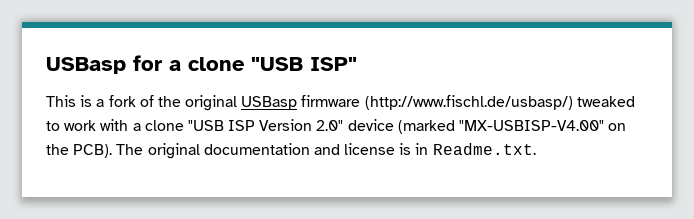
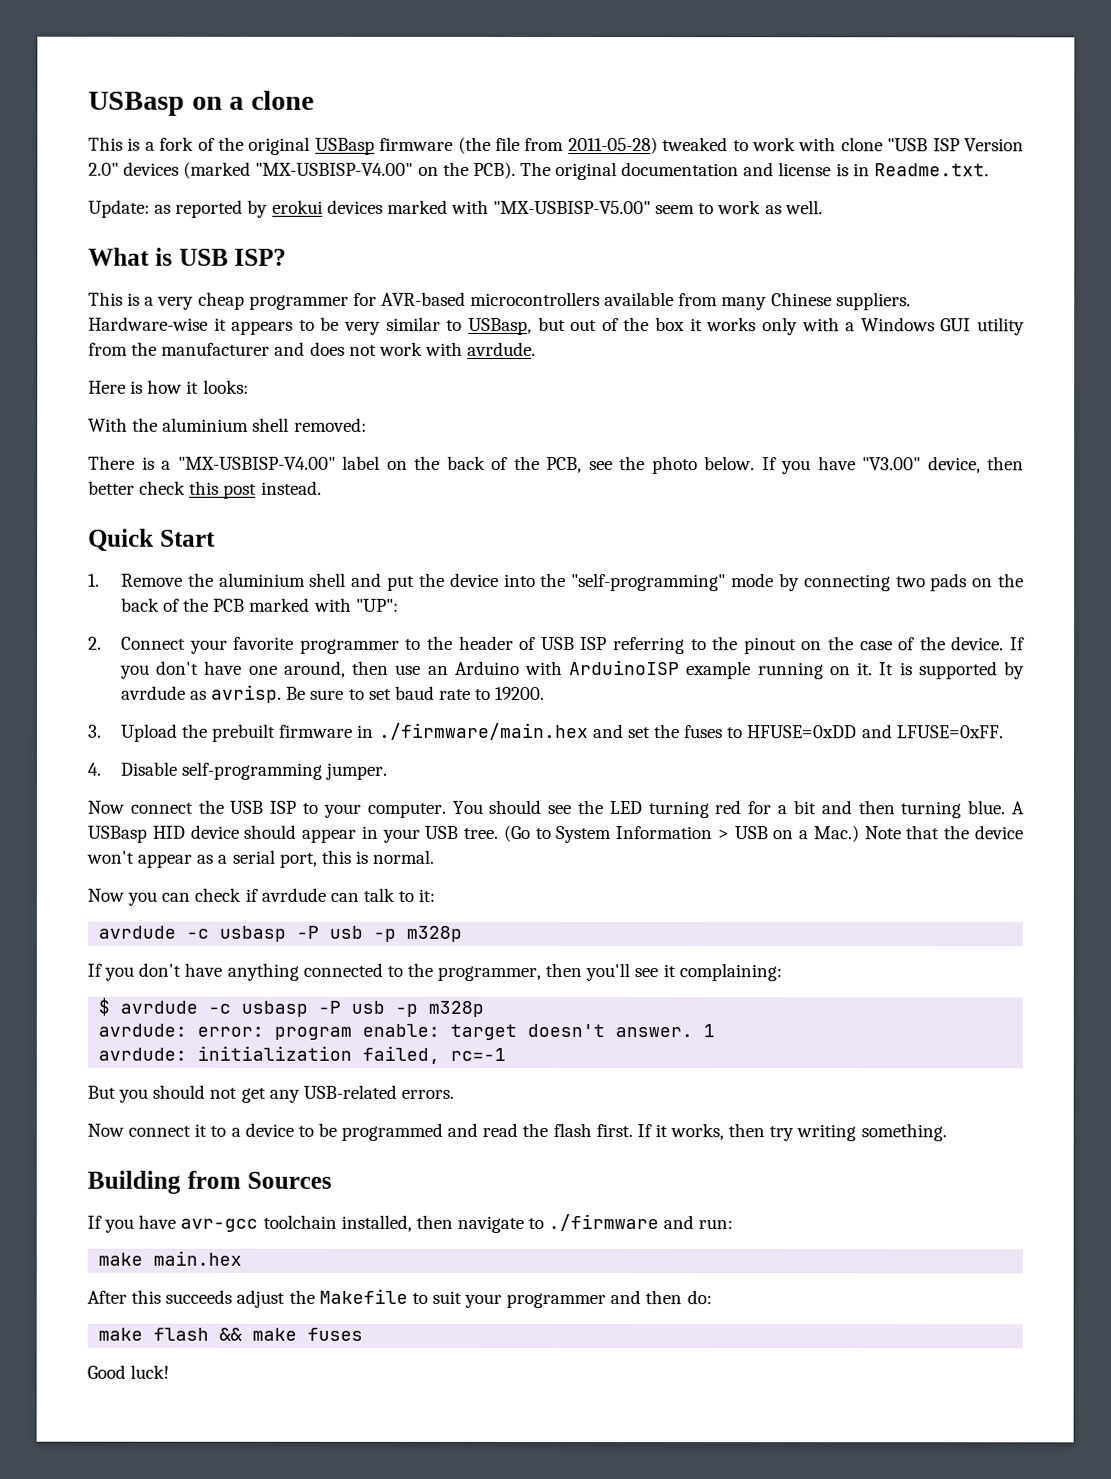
- USBasp for a clone "USB ISP"
+ USBasp on a clone
- This is a fork of the original USBasp firmware (http://www.fischl.de/usbasp/) tweaked to work with a clone "USB ISP Version 2.0" device (marked "MX-USBISP-V4.00" on the PCB).
+ This is a fork of the original USBasp firmware (the file from 2011-05-28) tweaked to work with clone "USB ISP Version 2.0" devices (marked "MX-USBISP-V4.00" on the PCB).
+ Update: as reported by erokui devices marked with "MX-USBISP-V5.00" seem to work as well.
+ What is USB ISP?
+ This is a very cheap programmer for AVR-based microcontrollers available from many Chinese suppliers. Hardware-wise it appears to be very similar to USBasp, but out of the box it works only with a Windows GUI utility from the manufacturer and does not work with avrdude.
+ Here is how it looks:
+ With the aluminium shell removed:
+ There is a "MX-USBISP-V4.00" label on the back of the PCB, see the photo below. If you have "V3.00" device, then better check this post instead.
+ Quick Start
+ 1. Remove the aluminium shell and put the device into the "self-programming" mode by connecting two pads on the back of the PCB marked with "UP":
+ 2. Connect your favorite programmer to the header of USB ISP referring to the pinout on the case of the device. If you don't have one around, then use an Arduino with ArduinoISP example running on it. It is supported by avrdude as avrisp. Be sure to set baud rate to 19200.
+ 3. Upload the prebuilt firmware in ./firmware/main.hex and set the fuses to HFUSE=0xDD and LFUSE=0xFF.
+ 4. Disable self-programming jumper.
+ Now connect the USB ISP to your computer. You should see the LED turning red for a bit and then turning blue. A USBasp HID device should appear in your USB tree. (Go to System Information > USB on a Mac.) Note that the device won't appear as a serial port, this is normal.
+ Now you can check if avrdude can talk to it:
+ avrdude -c usbasp -P usb -p m328p
+ If you don't have anything connected to the programmer, then you'll see it complaining:
+ $ avrdude -c usbasp -P usb -p m328p
+ avrdude: error: program enable: target doesn't answer. 1
+ avrdude: initialization failed, rc=-1
+ But you should not get any USB-related errors.
+ Now connect it to a device to be programmed and read the flash first. If it works, then try writing something.
+ Building from Sources
+ If you have avr-gcc toolchain installed, then navigate to ./firmware and run:
+ make main.hex
+ After this succeeds adjust the Makefile to suit your programmer and then do:
+ make flash && make fuses
+ Good luck!

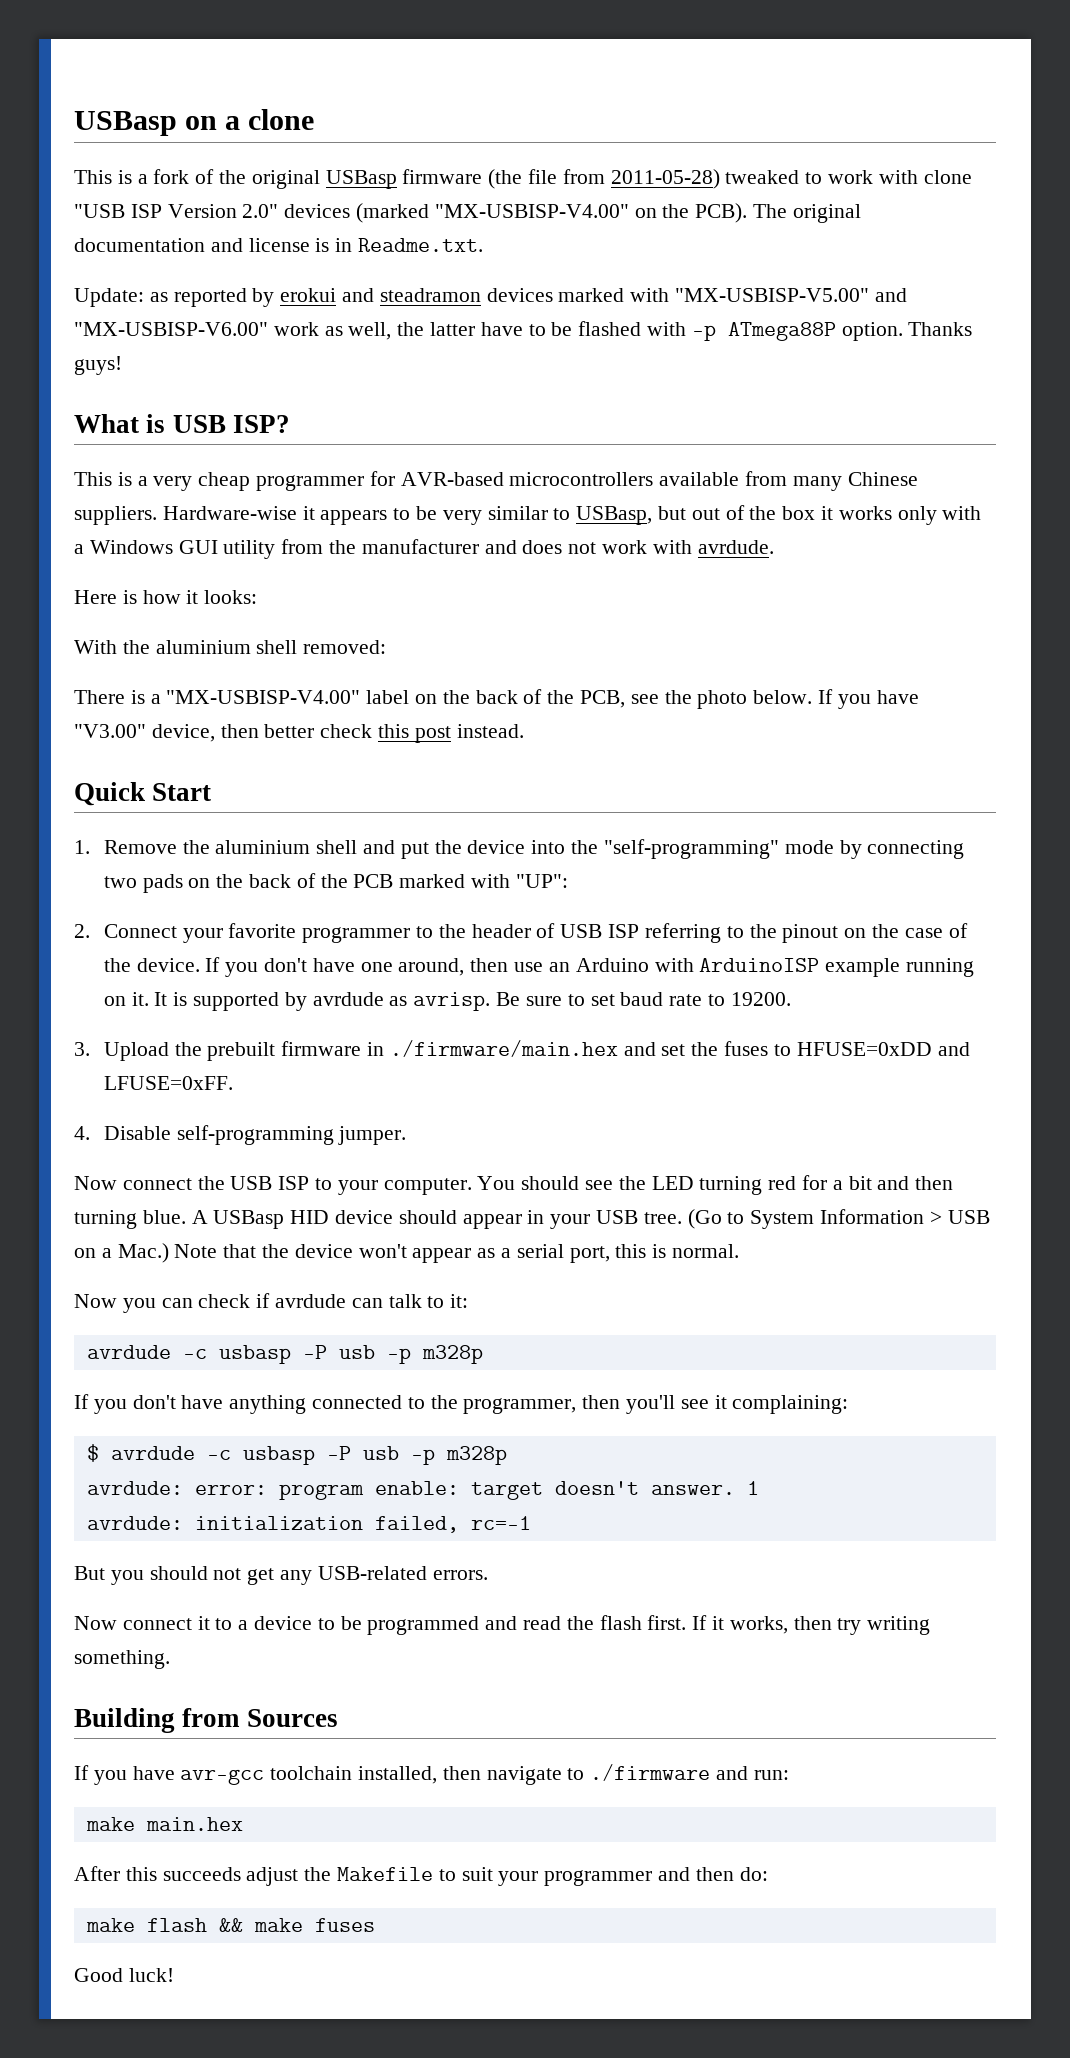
- Update: as reported by erokui devices marked with "MX-USBISP-V5.00" seem to work as well.
+ Update: as reported by erokui and steadramon devices marked with "MX-USBISP-V5.00" and "MX-USBISP-V6.00" work as well, the latter have to be flashed with -p ATmega88P option. Thanks guys!

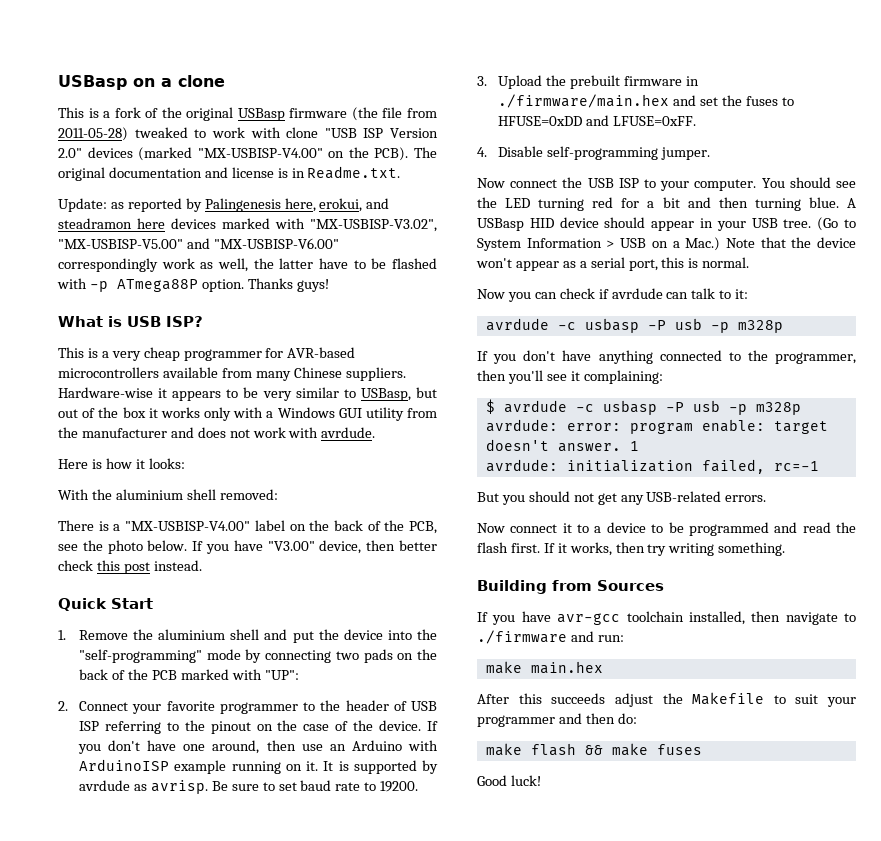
- Update: as reported by erokui and steadramon devices marked with "MX-USBISP-V5.00" and "MX-USBISP-V6.00" work as well, the latter have to be flashed with -p ATmega88P option.
+ Update: as reported by Palingenesis here, erokui, and steadramon here devices marked with "MX-USBISP-V3.02", "MX-USBISP-V5.00" and "MX-USBISP-V6.00" correspondingly work as well, the latter have to be flashed with -p ATmega88P option.

